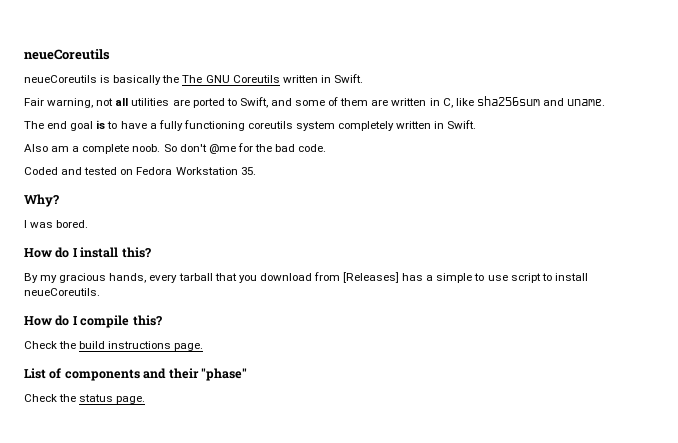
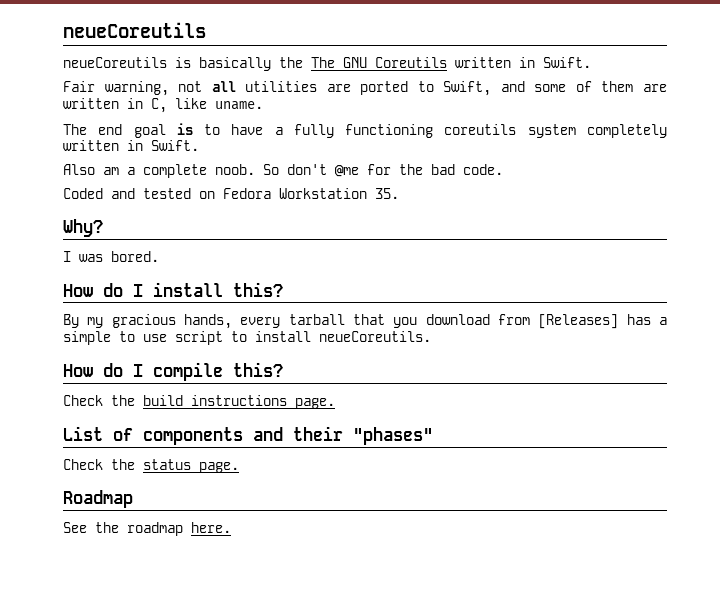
- Fair warning, not all utilities are ported to Swift, and some of them are written in C, like sha256sum and uname.
+ Fair warning, not all utilities are ported to Swift, and some of them are written in C, like uname.
- List of components and their "phase"
+ List of components and their "phases"
+ Roadmap
+ See the roadmap here.

